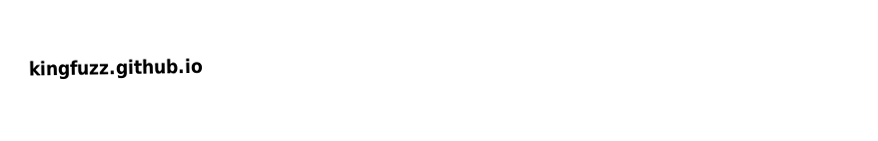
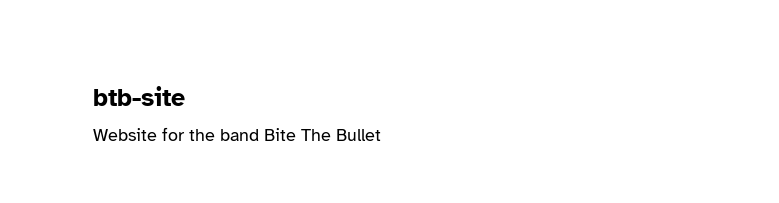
- kingfuzz.github.io
+ btb-site
+ Website for the band Bite The Bullet

